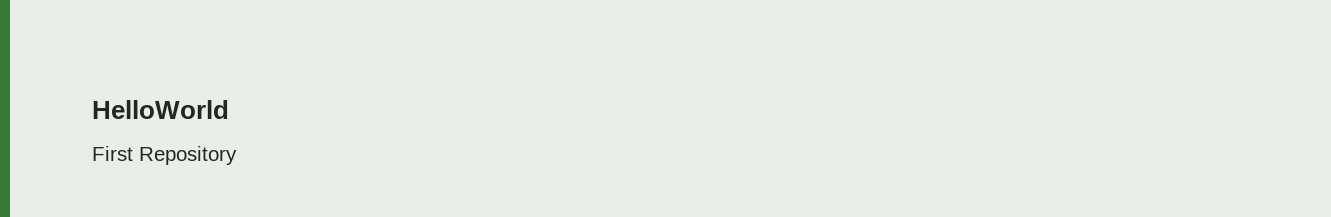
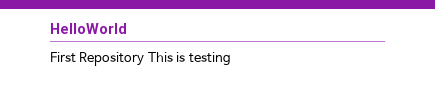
- First Repository
+ First Repository This is testing

